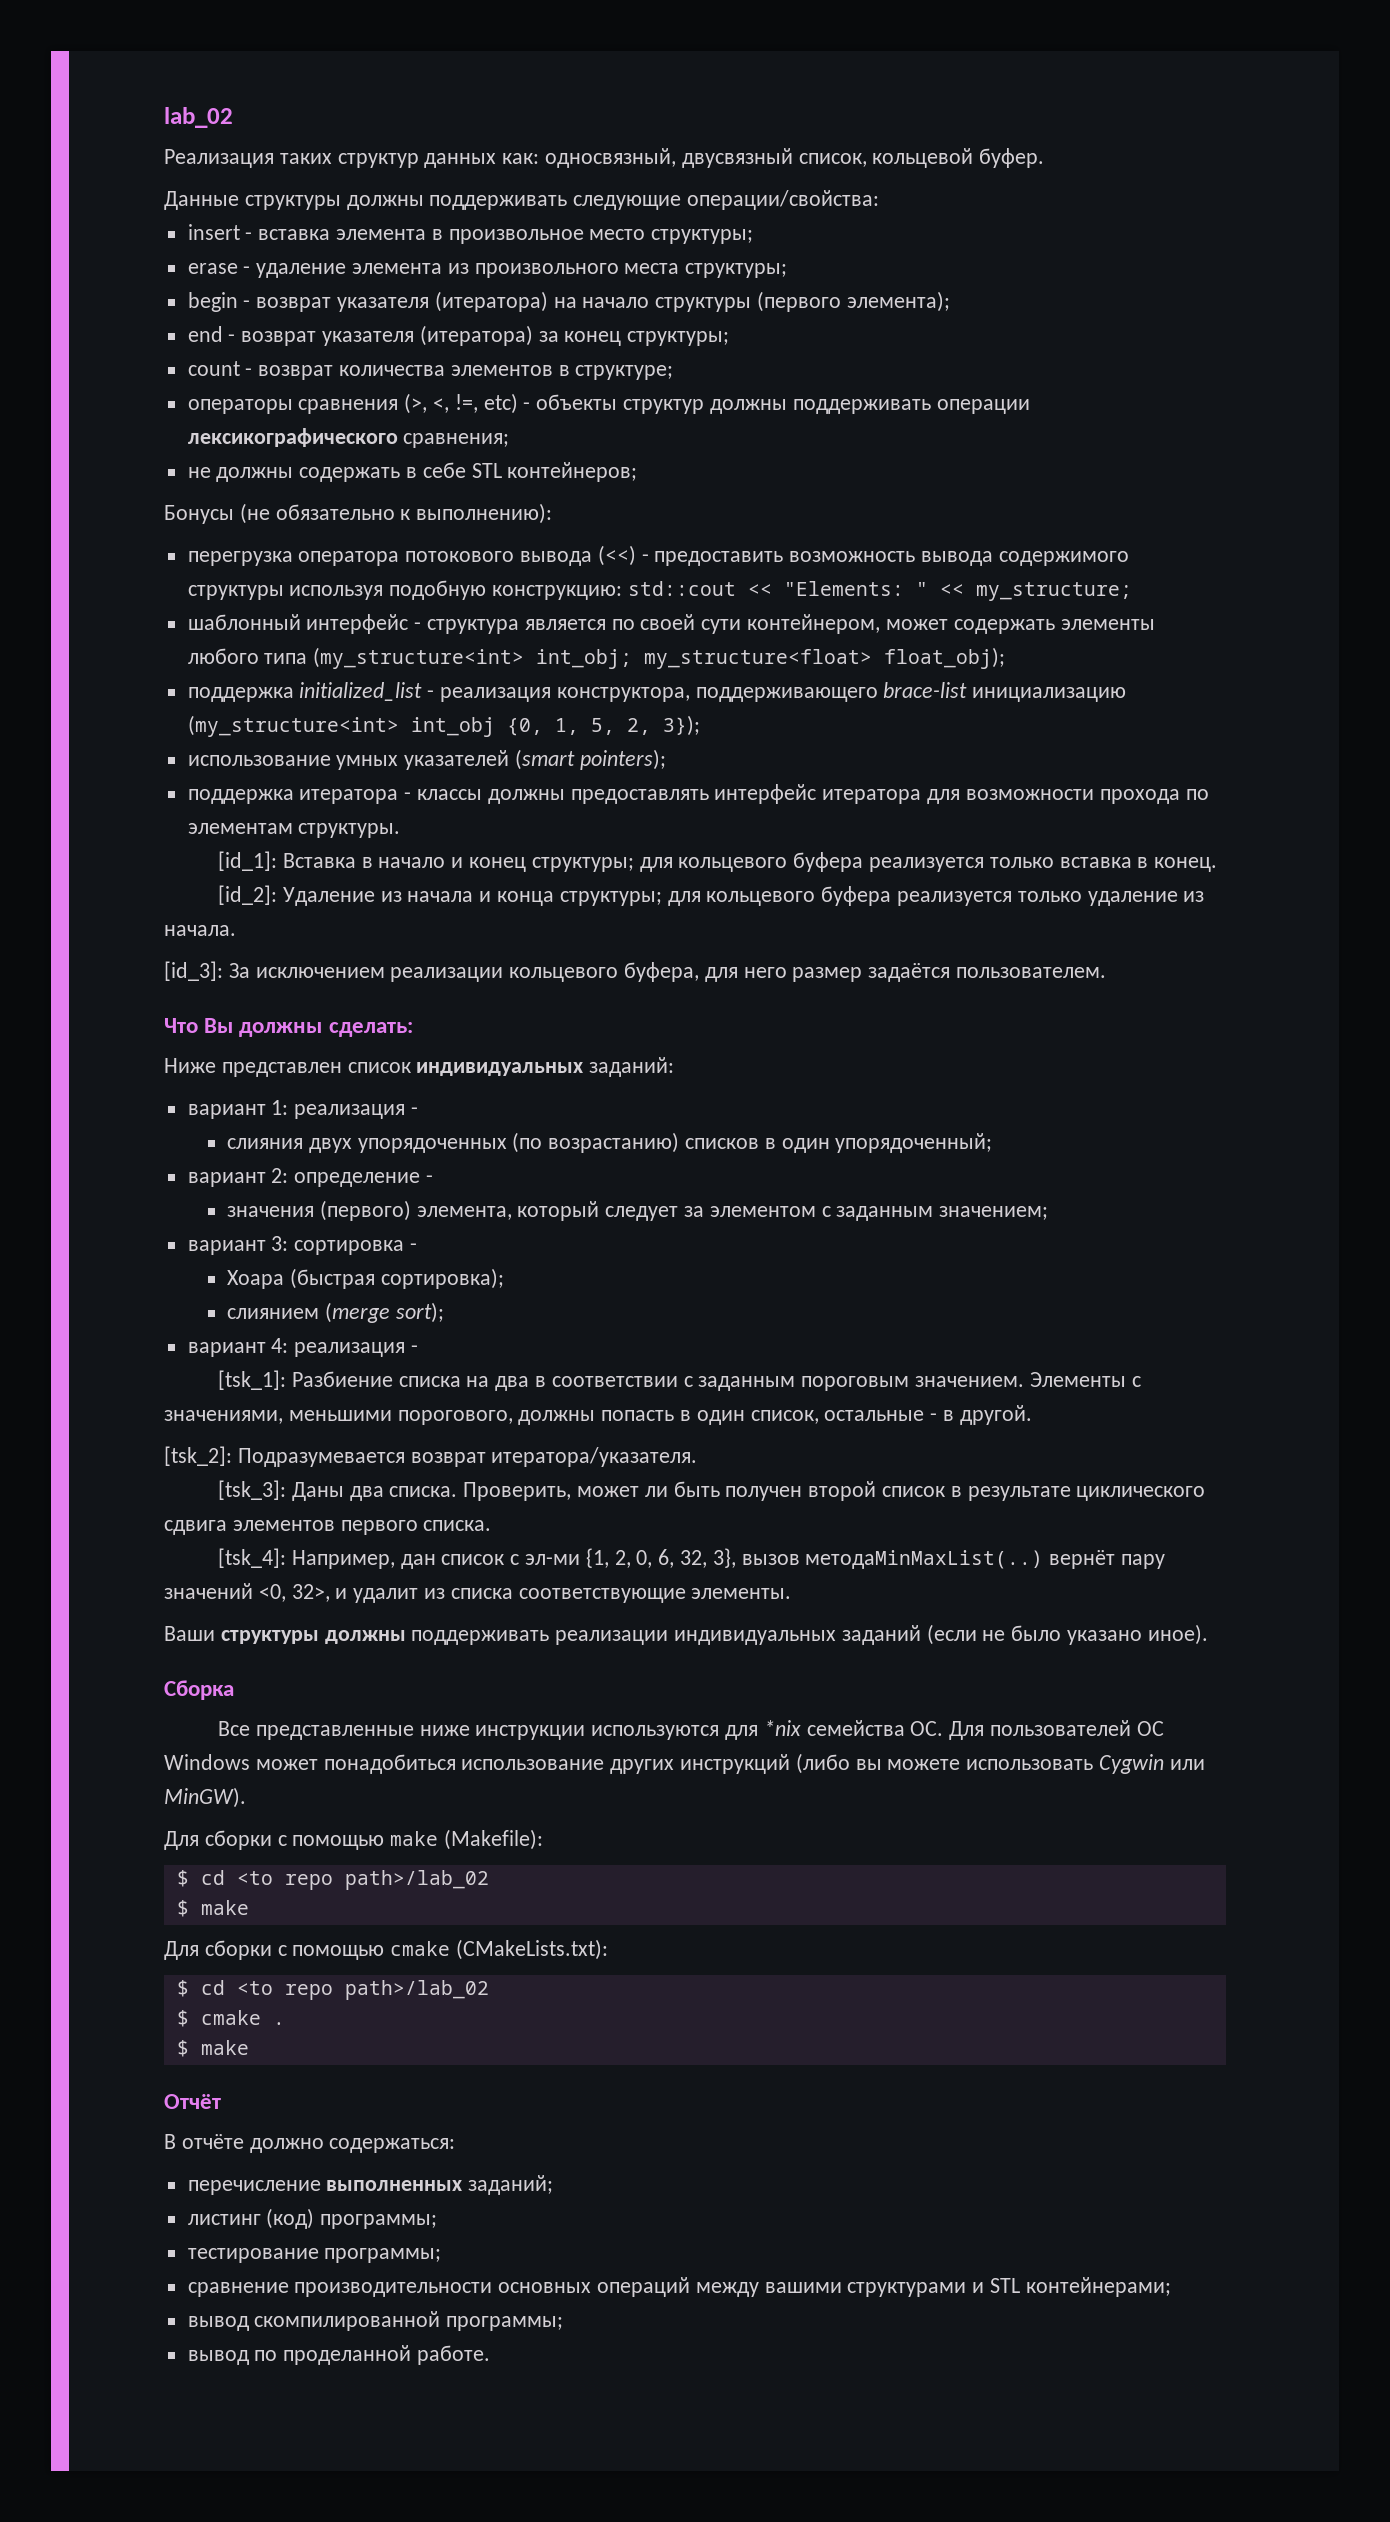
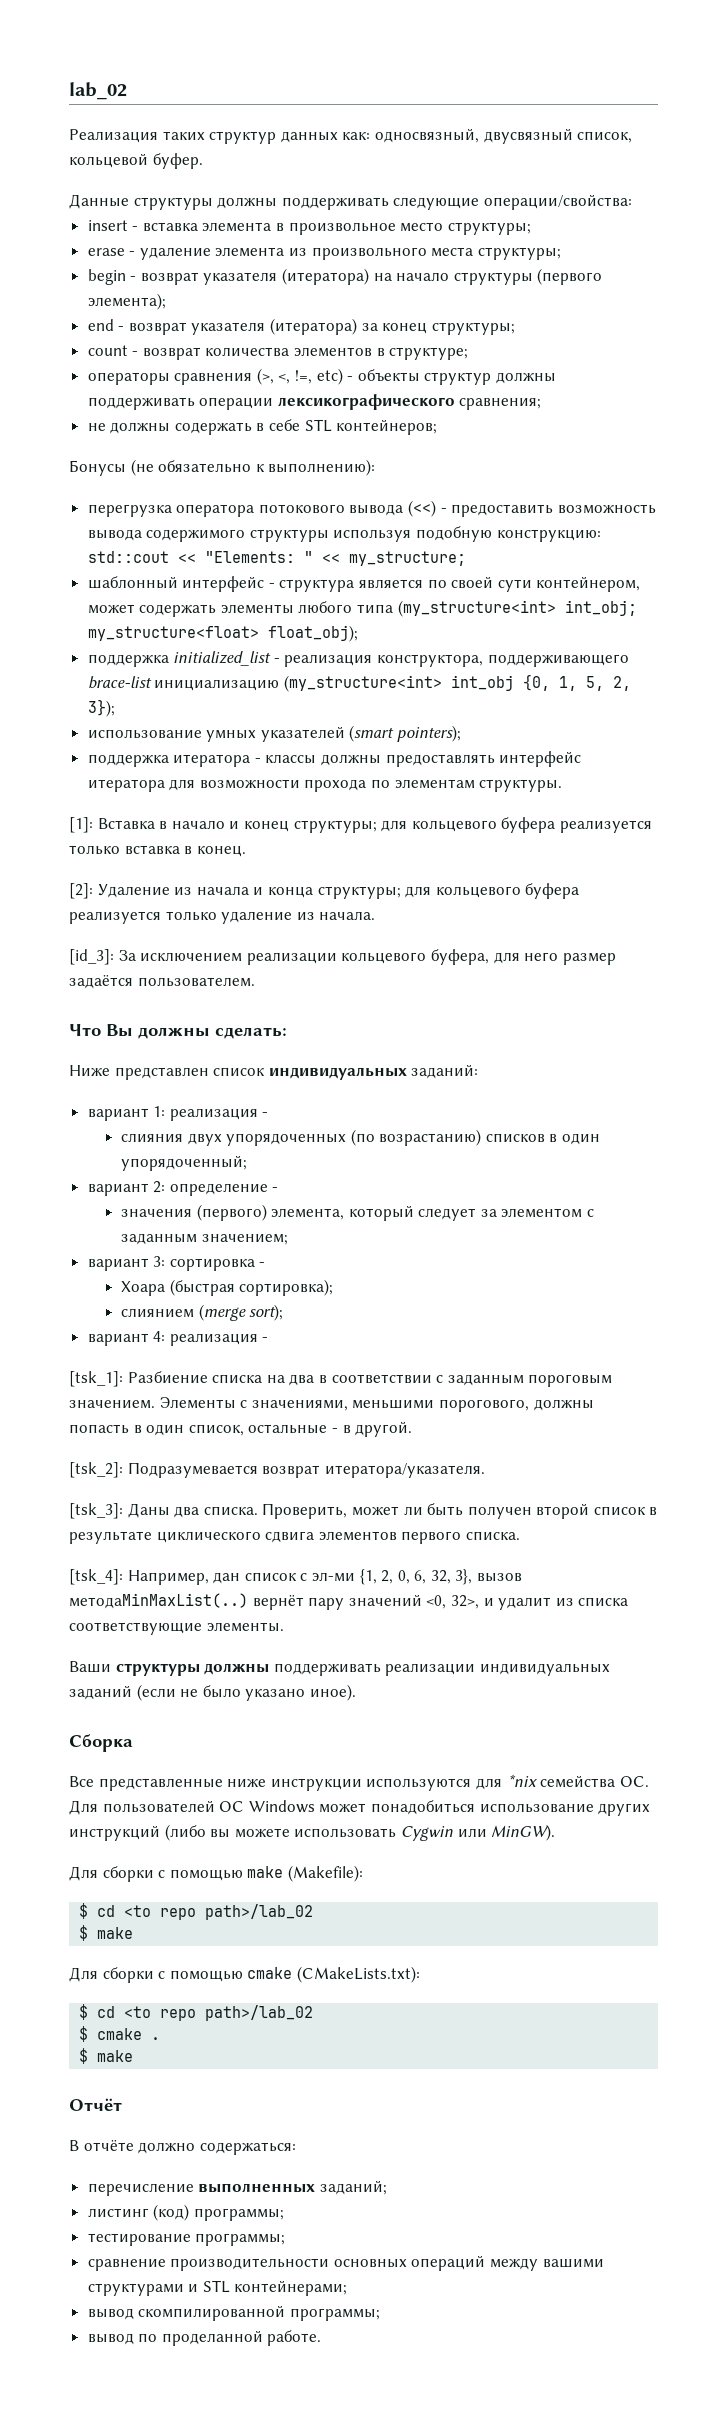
- [id_1]: Вставка в начало и конец структуры; для кольцевого буфера реализуется только вставка в конец.
+ [1]: Вставка в начало и конец структуры; для кольцевого буфера реализуется только вставка в конец.
- [id_2]: Удаление из начала и конца структуры; для кольцевого буфера реализуется только удаление из начала.
+ [2]: Удаление из начала и конца структуры; для кольцевого буфера реализуется только удаление из начала.

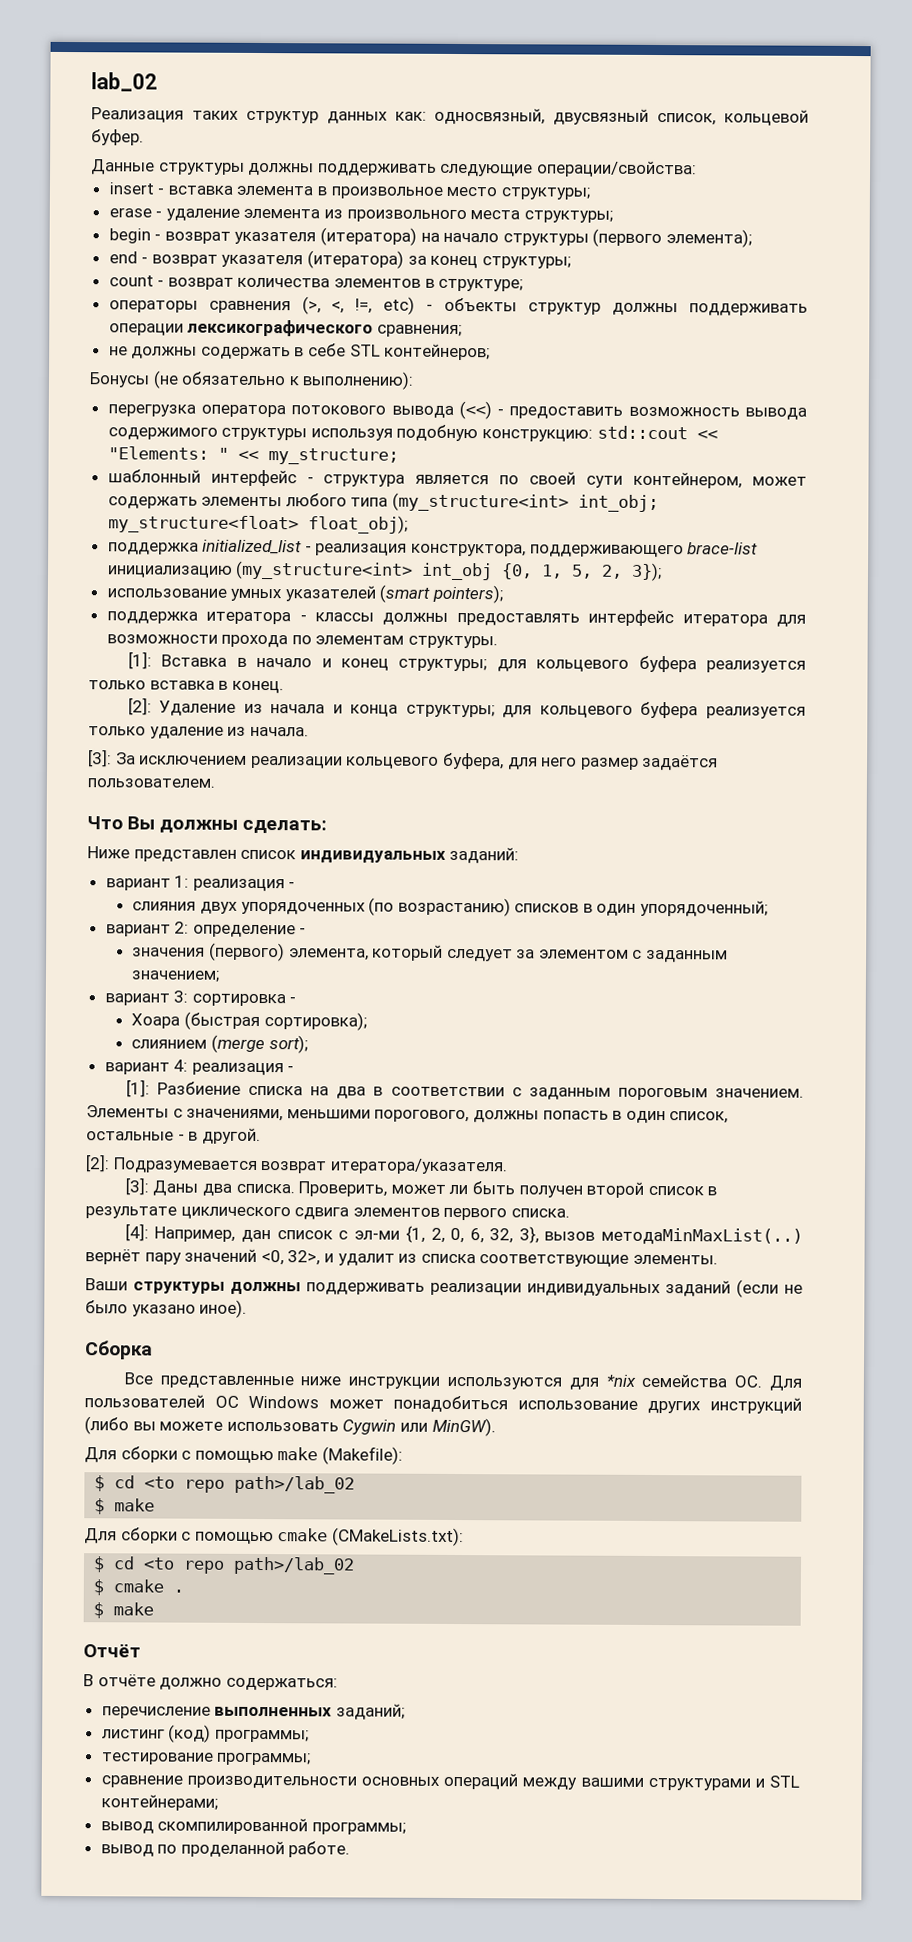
- [id_3]: За исключением реализации кольцевого буфера, для него размер задаётся пользователем.
+ [3]: За исключением реализации кольцевого буфера, для него размер задаётся пользователем.
- [tsk_1]: Разбиение списка на два в соответствии с заданным пороговым значением.
+ [1]: Разбиение списка на два в соответствии с заданным пороговым значением.
- [tsk_2]: Подразумевается возврат итератора/указателя.
+ [2]: Подразумевается возврат итератора/указателя.
- [tsk_3]: Даны два списка.
+ [3]: Даны два списка.
- [tsk_4]: Например, дан список с эл-ми {1, 2, 0, 6, 32, 3}, вызов методаMinMaxList(..) вернёт пару значений <0, 32>, и удалит из списка соответствующие элементы.
+ [4]: Например, дан список с эл-ми {1, 2, 0, 6, 32, 3}, вызов методаMinMaxList(..) вернёт пару значений <0, 32>, и удалит из списка соответствующие элементы.

